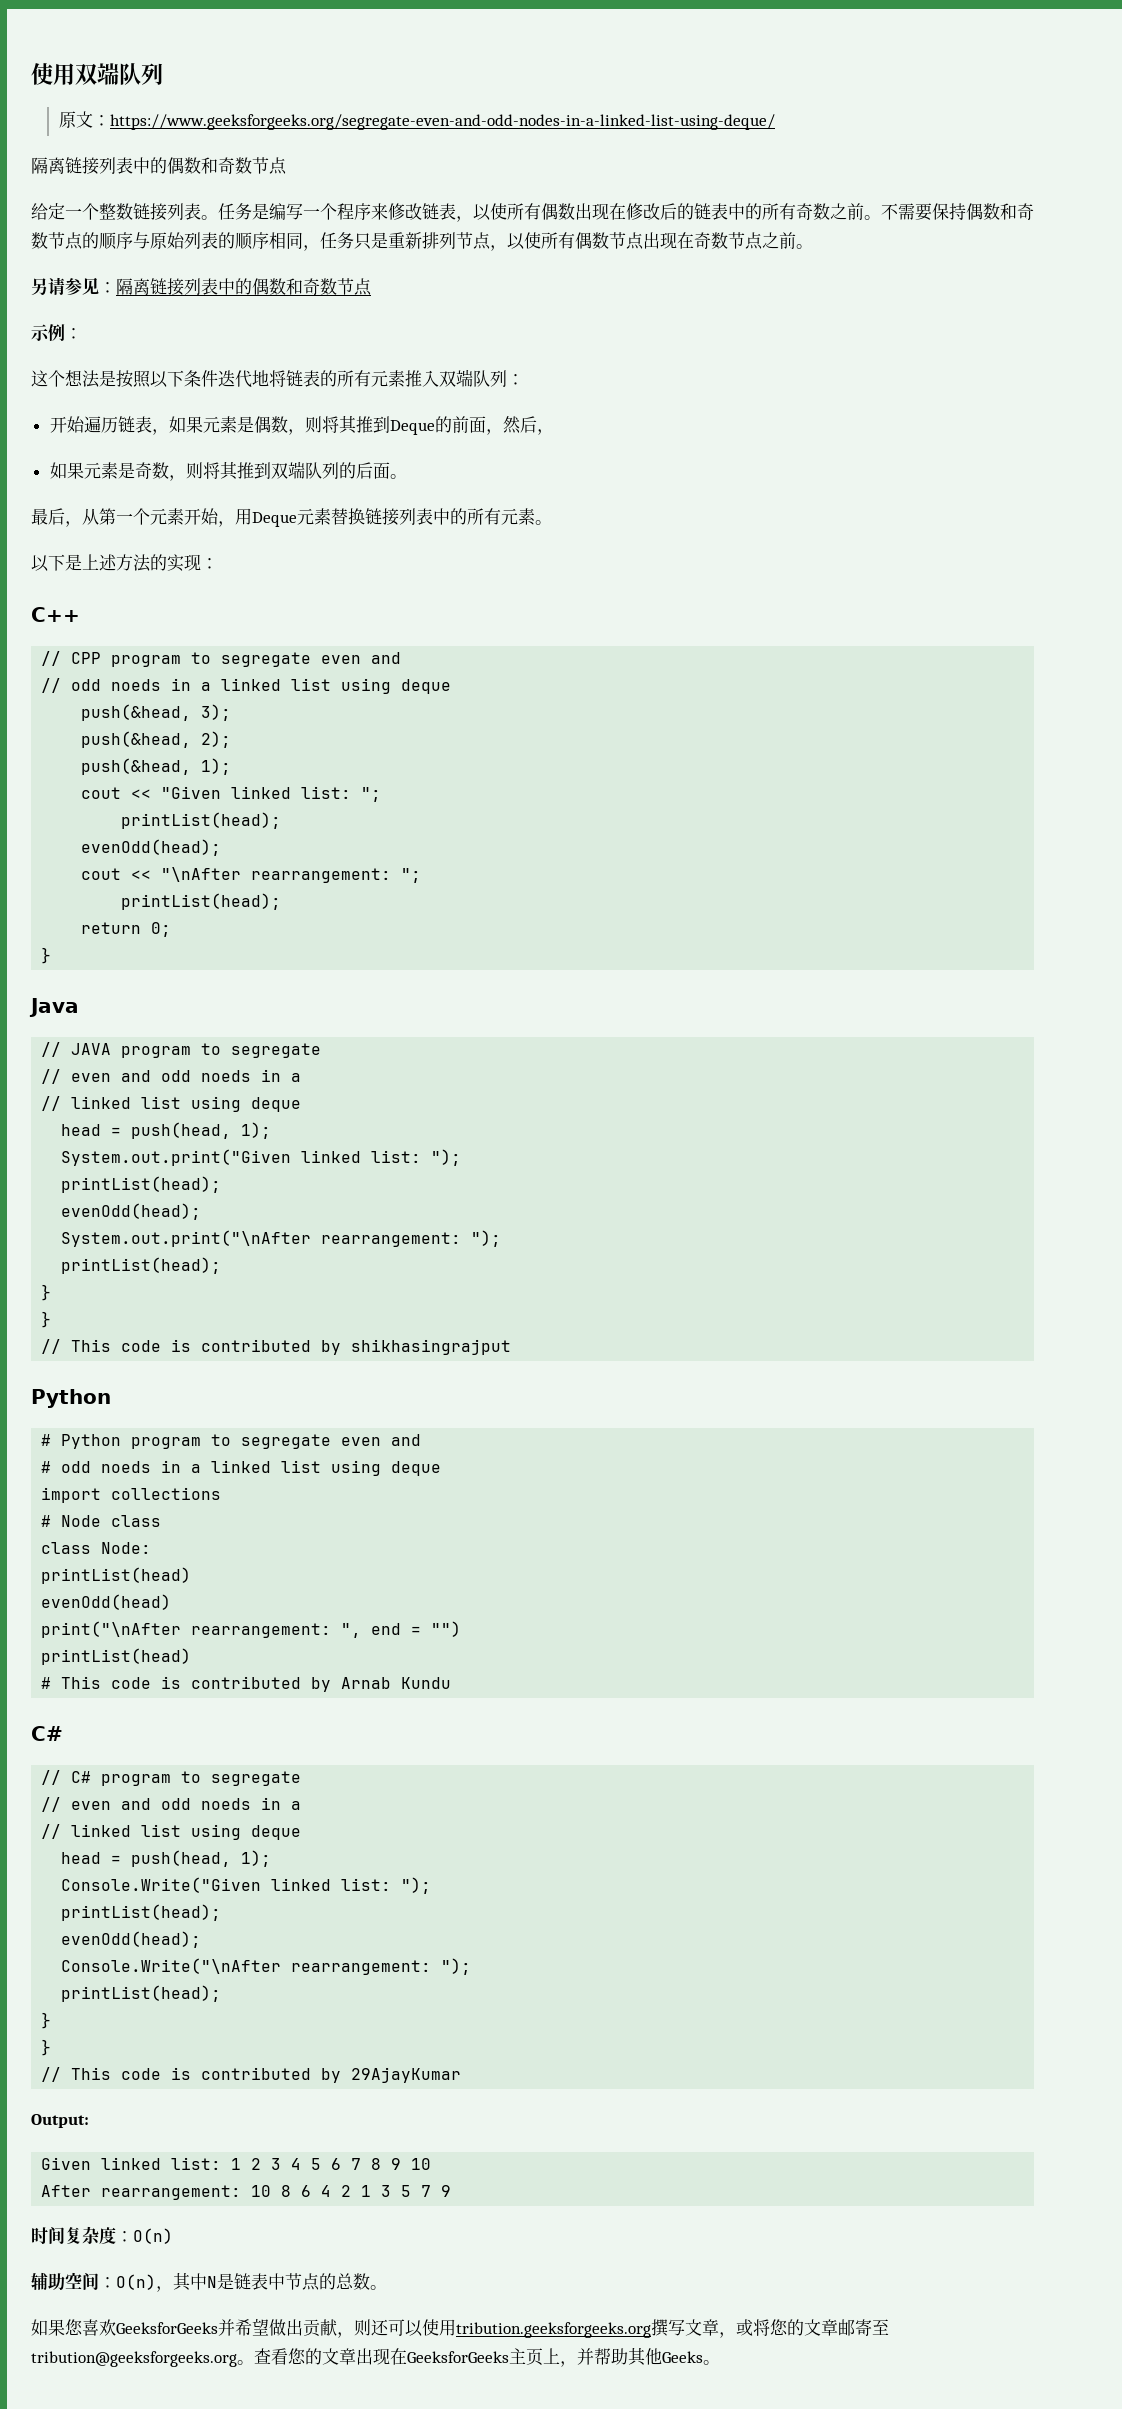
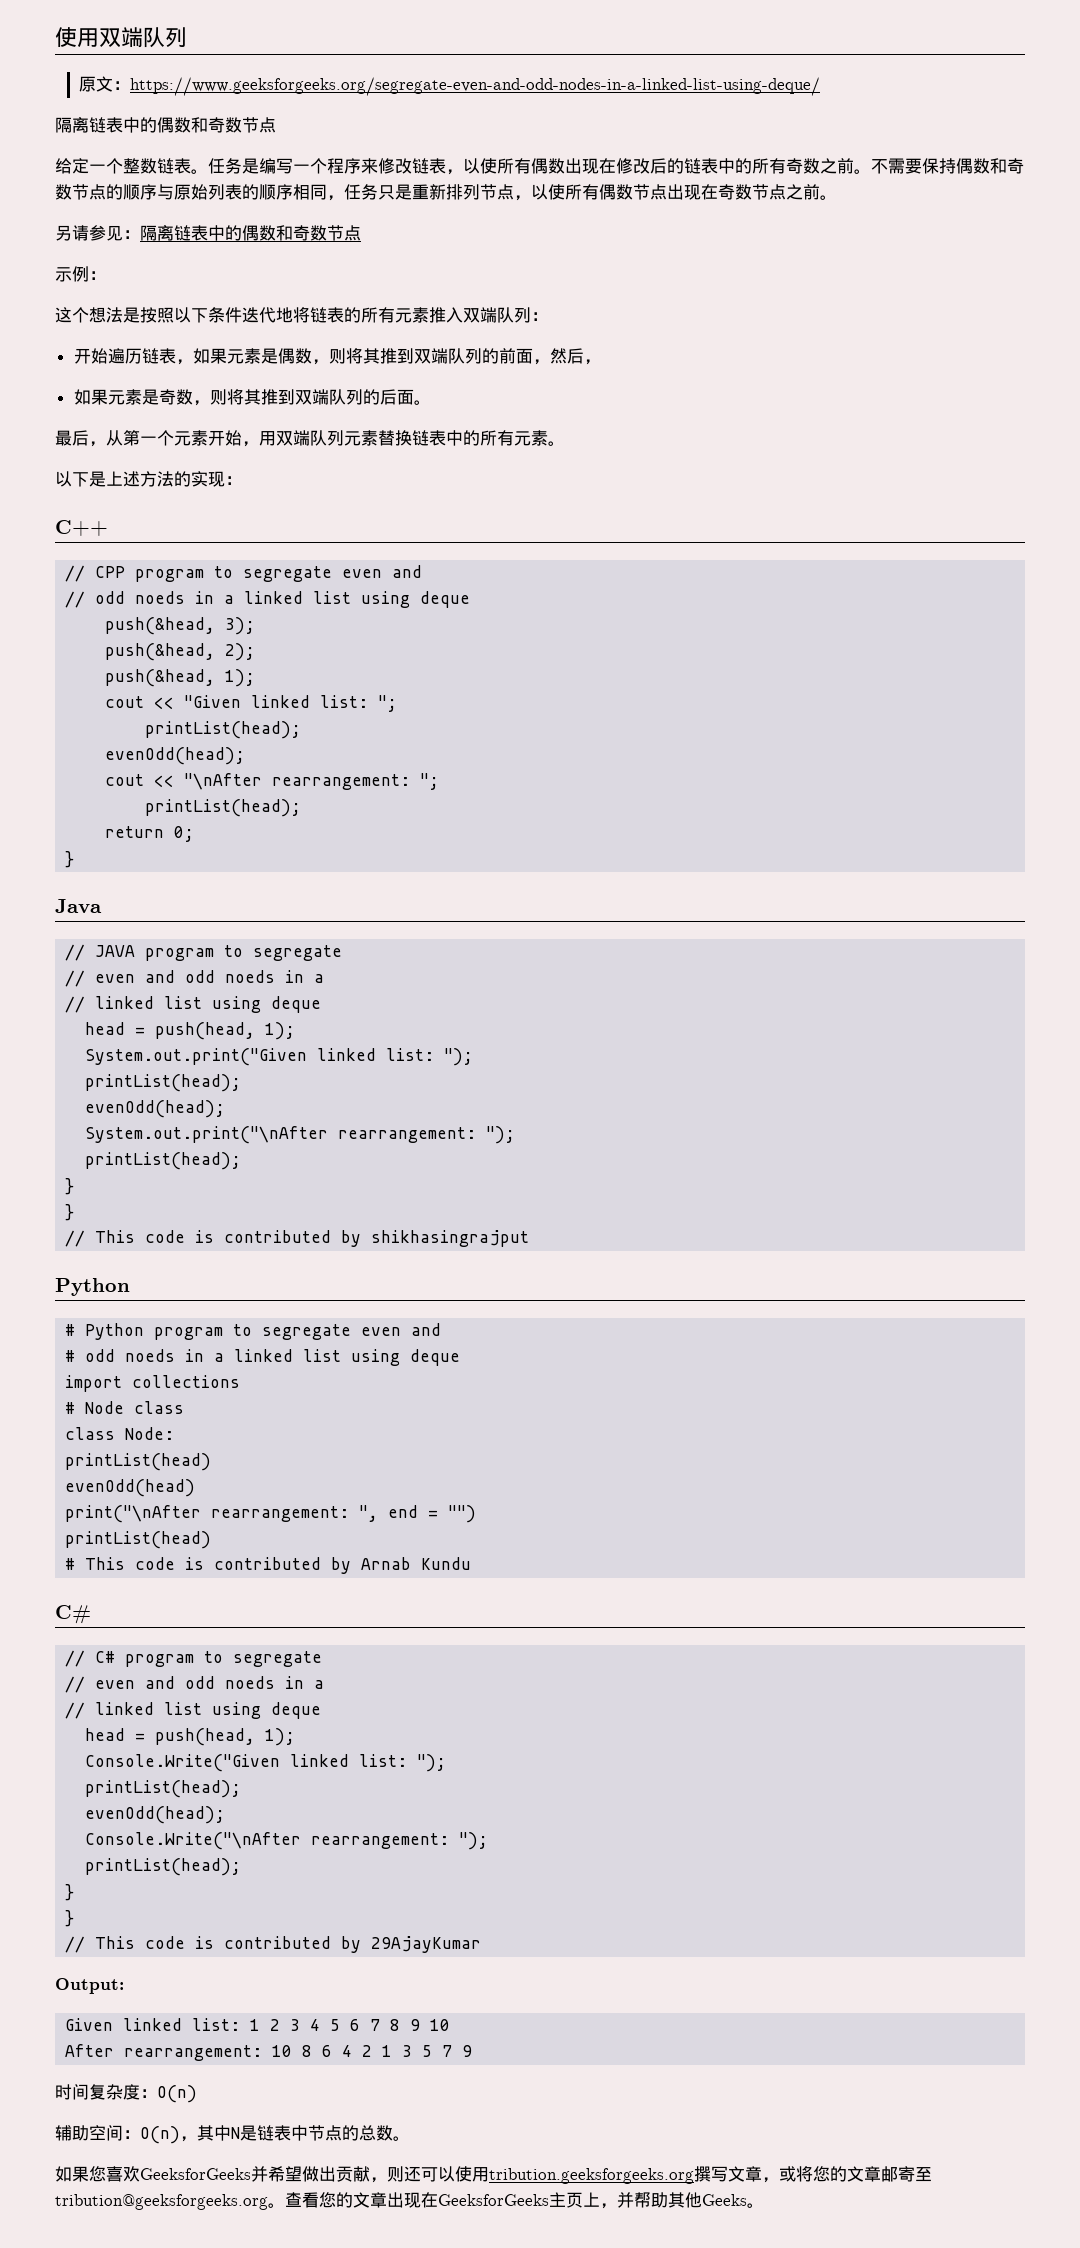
  原文：https://www.geeksforgeeks.org/segregate-even-and-odd-nodes-in-a-linked-list-using-deque/
- 隔离链接列表中的偶数和奇数节点
+ 隔离链表中的偶数和奇数节点
- 给定一个整数链接列表。
+ 给定一个整数链表。
- 另请参见：隔离链接列表中的偶数和奇数节点
+ 另请参见：隔离链表中的偶数和奇数节点
- 开始遍历链表，如果元素是偶数，则将其推到Deque的前面，然后，
+ 开始遍历链表，如果元素是偶数，则将其推到双端队列的前面，然后，
- 最后，从第一个元素开始，用Deque元素替换链接列表中的所有元素。
+ 最后，从第一个元素开始，用双端队列元素替换链表中的所有元素。

